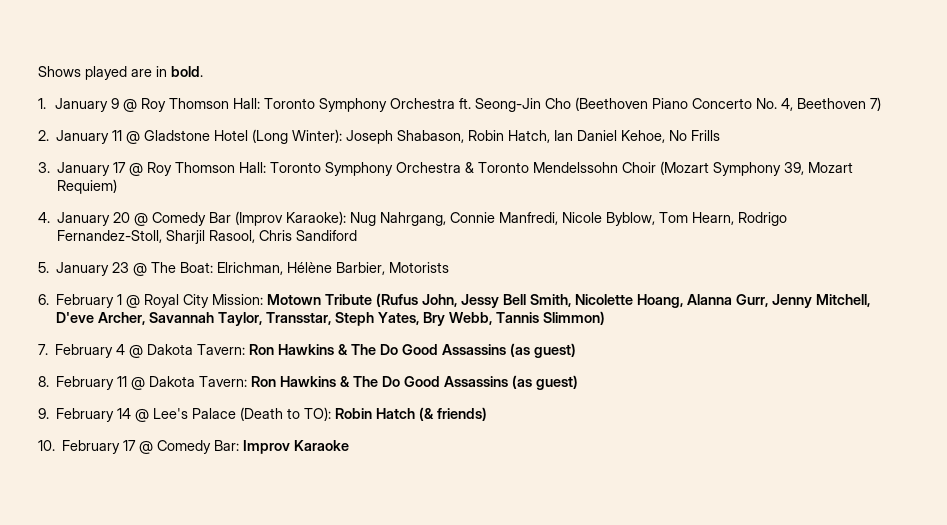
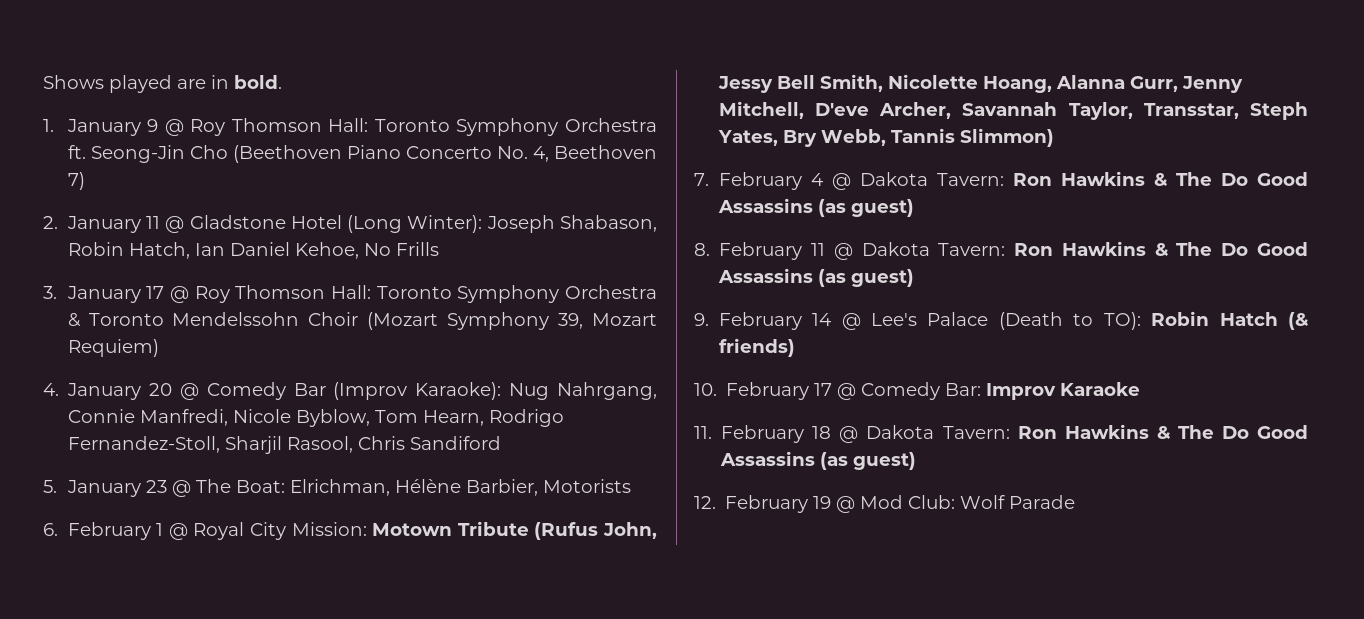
+ 11. February 18 @ Dakota Tavern: Ron Hawkins & The Do Good Assassins (as guest)
+ 12. February 19 @ Mod Club: Wolf Parade

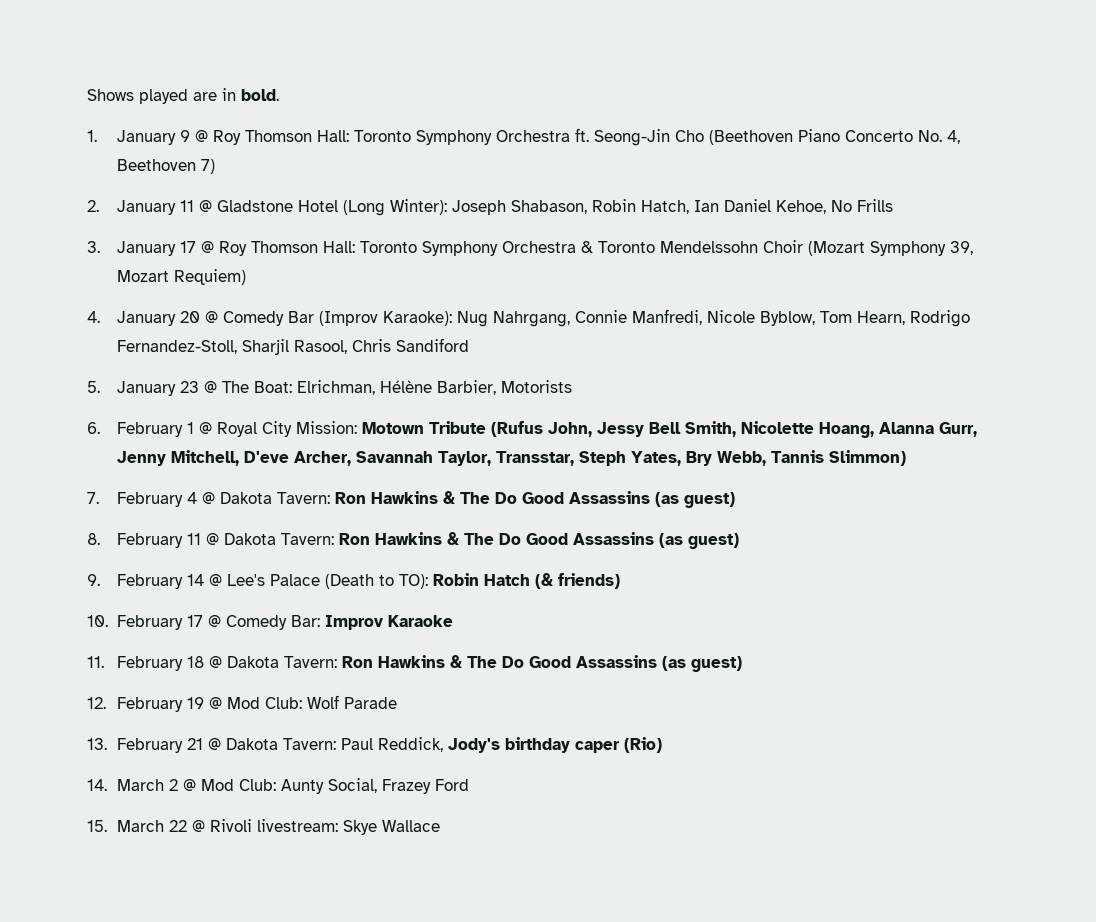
+ 13. February 21 @ Dakota Tavern: Paul Reddick, Jody's birthday caper (Rio)
+ 14. March 2 @ Mod Club: Aunty Social, Frazey Ford
+ 15. March 22 @ Rivoli livestream: Skye Wallace

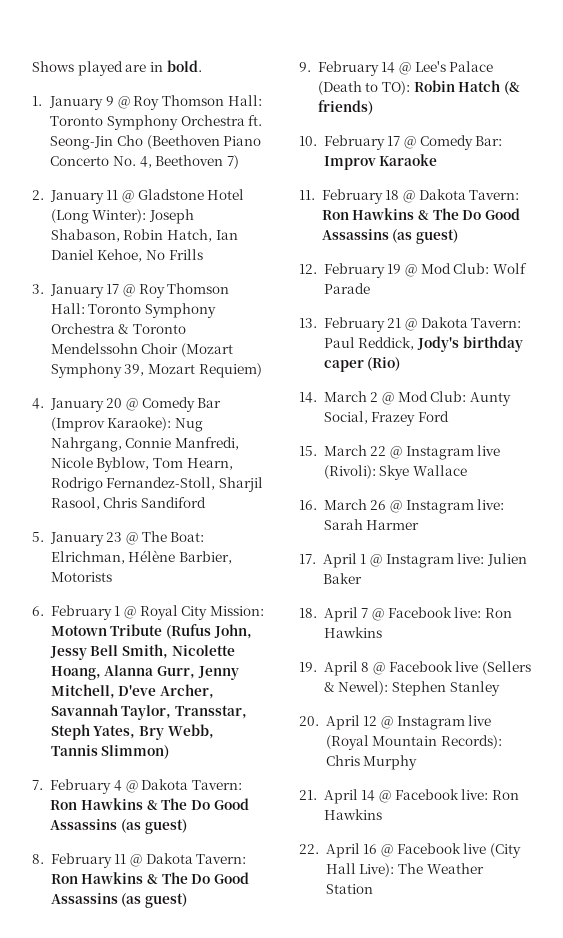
- 15. March 22 @ Rivoli livestream: Skye Wallace
+ 15. March 22 @ Instagram live (Rivoli): Skye Wallace
+ 16. March 26 @ Instagram live: Sarah Harmer
+ 17. April 1 @ Instagram live: Julien Baker
+ 18. April 7 @ Facebook live: Ron Hawkins
+ 19. April 8 @ Facebook live (Sellers & Newel): Stephen Stanley
+ 20. April 12 @ Instagram live (Royal Mountain Records): Chris Murphy
+ 21. April 14 @ Facebook live: Ron Hawkins
+ 22. April 16 @ Facebook live (City Hall Live): The Weather Station

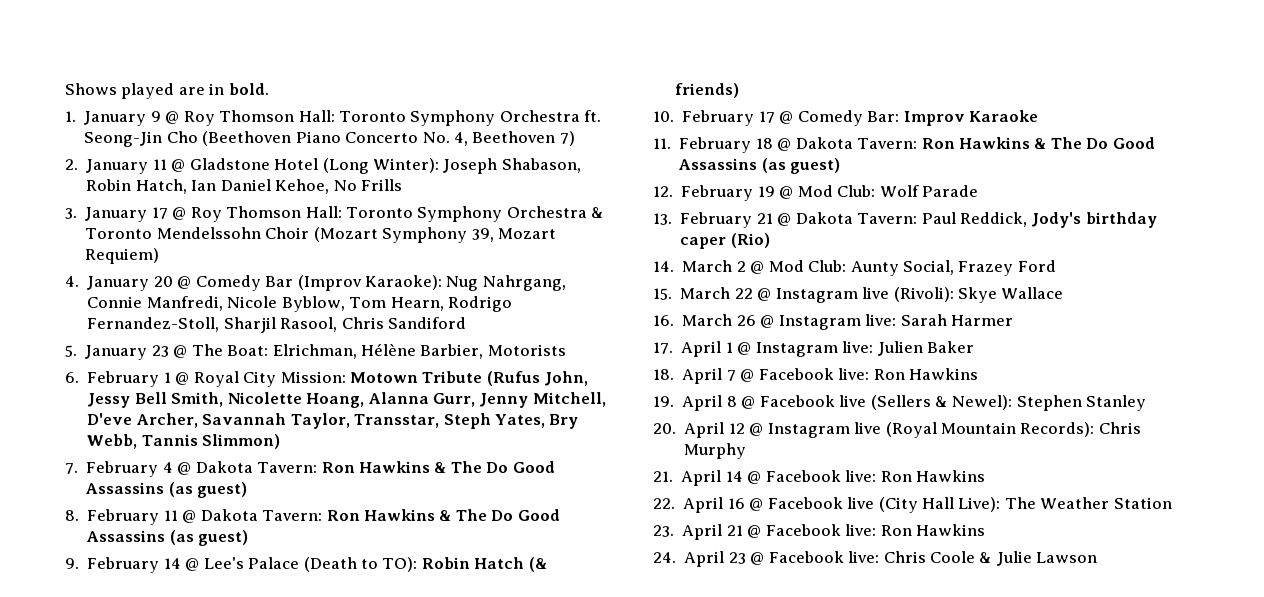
+ 23. April 21 @ Facebook live: Ron Hawkins
+ 24. April 23 @ Facebook live: Chris Coole & Julie Lawson

